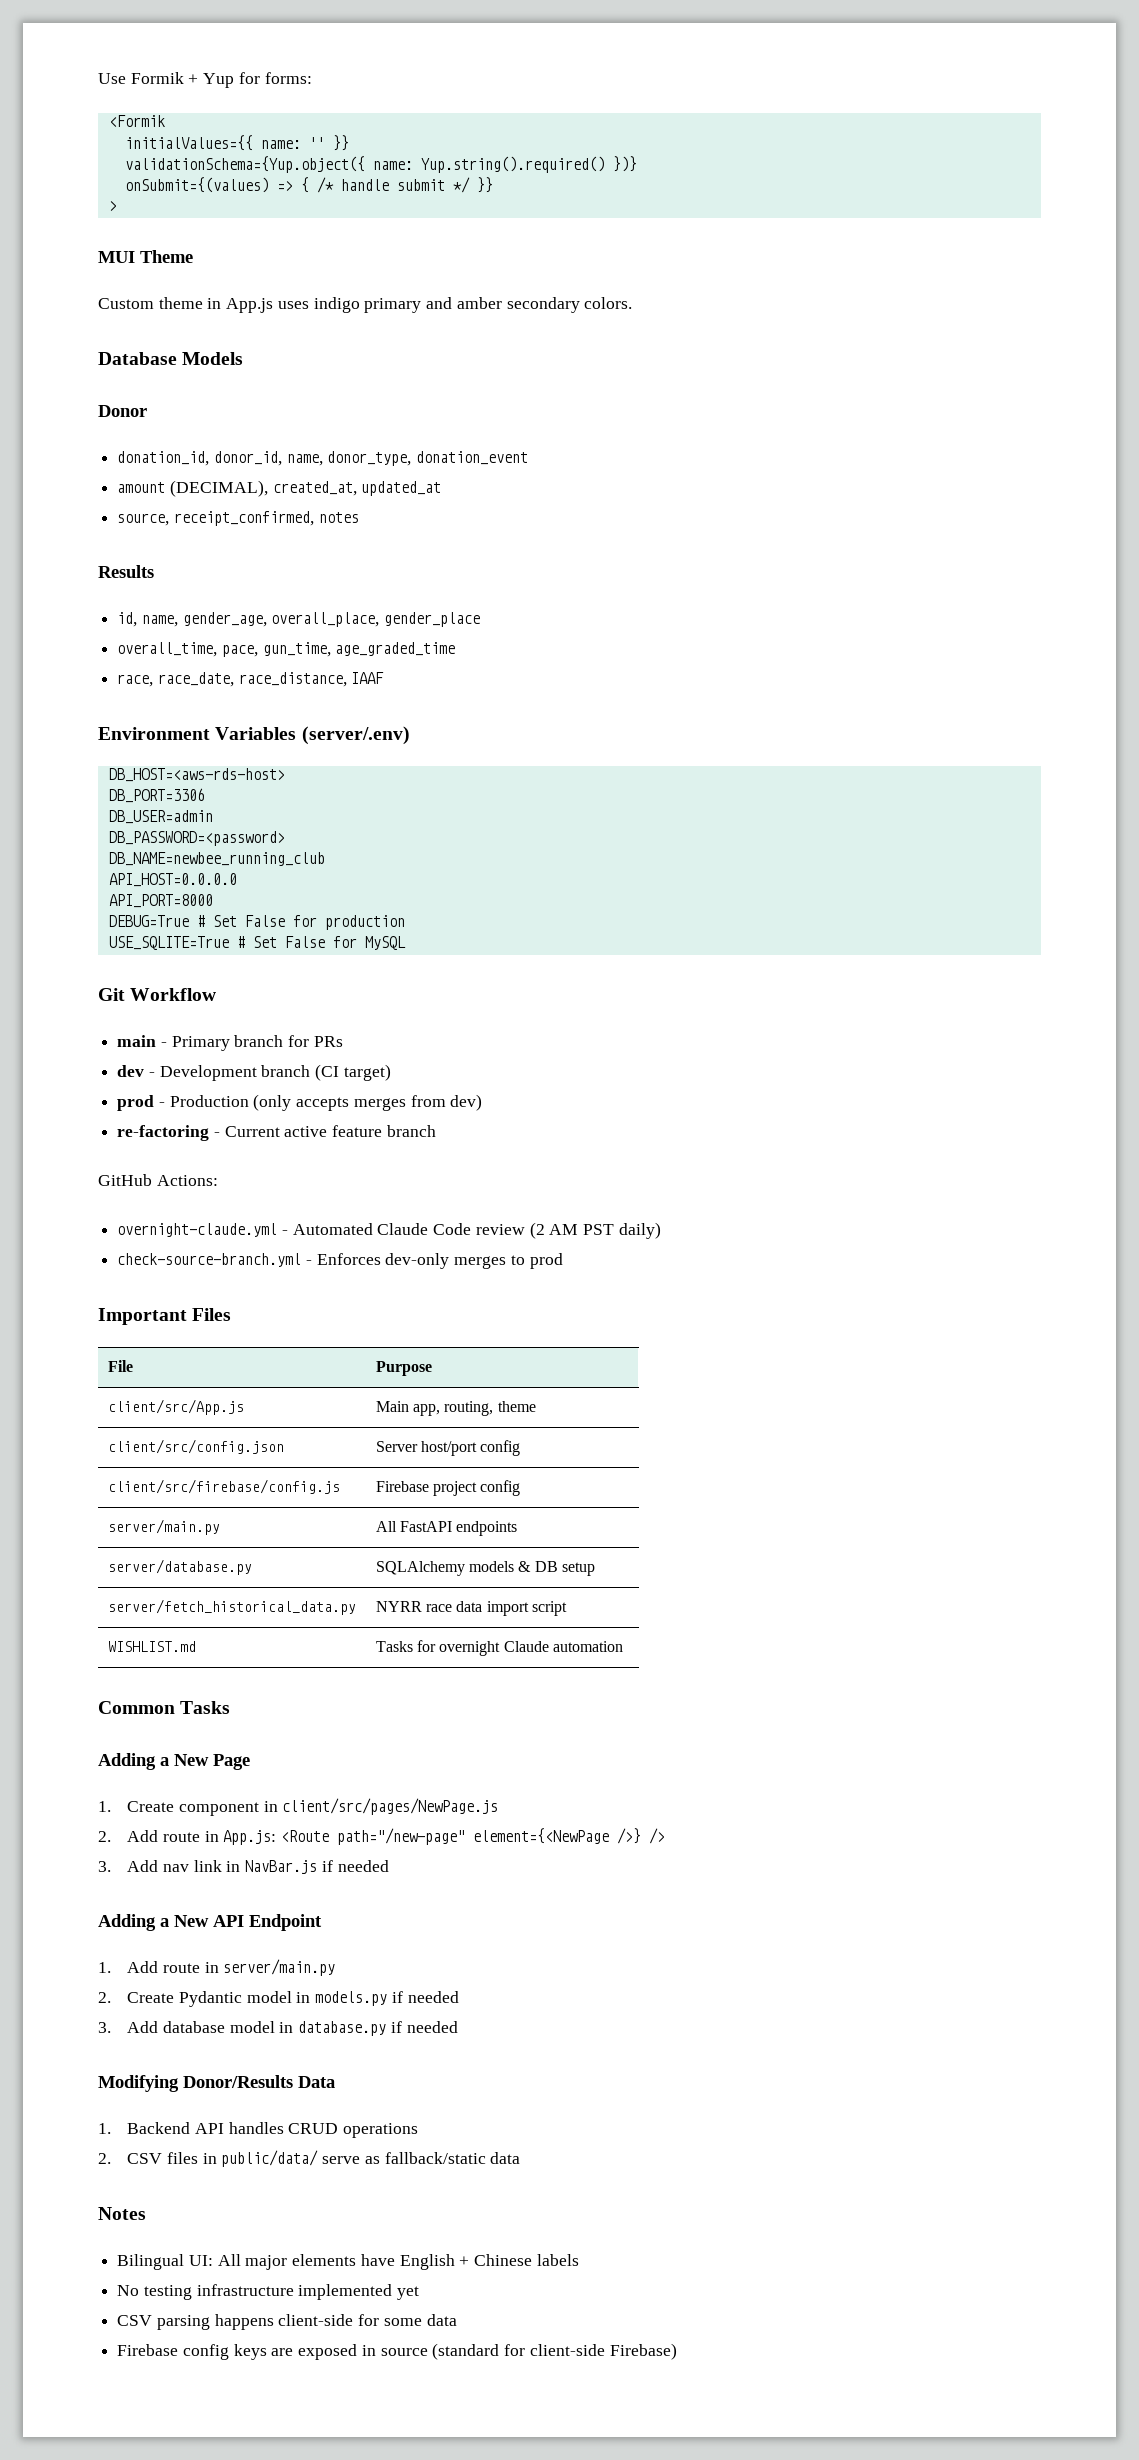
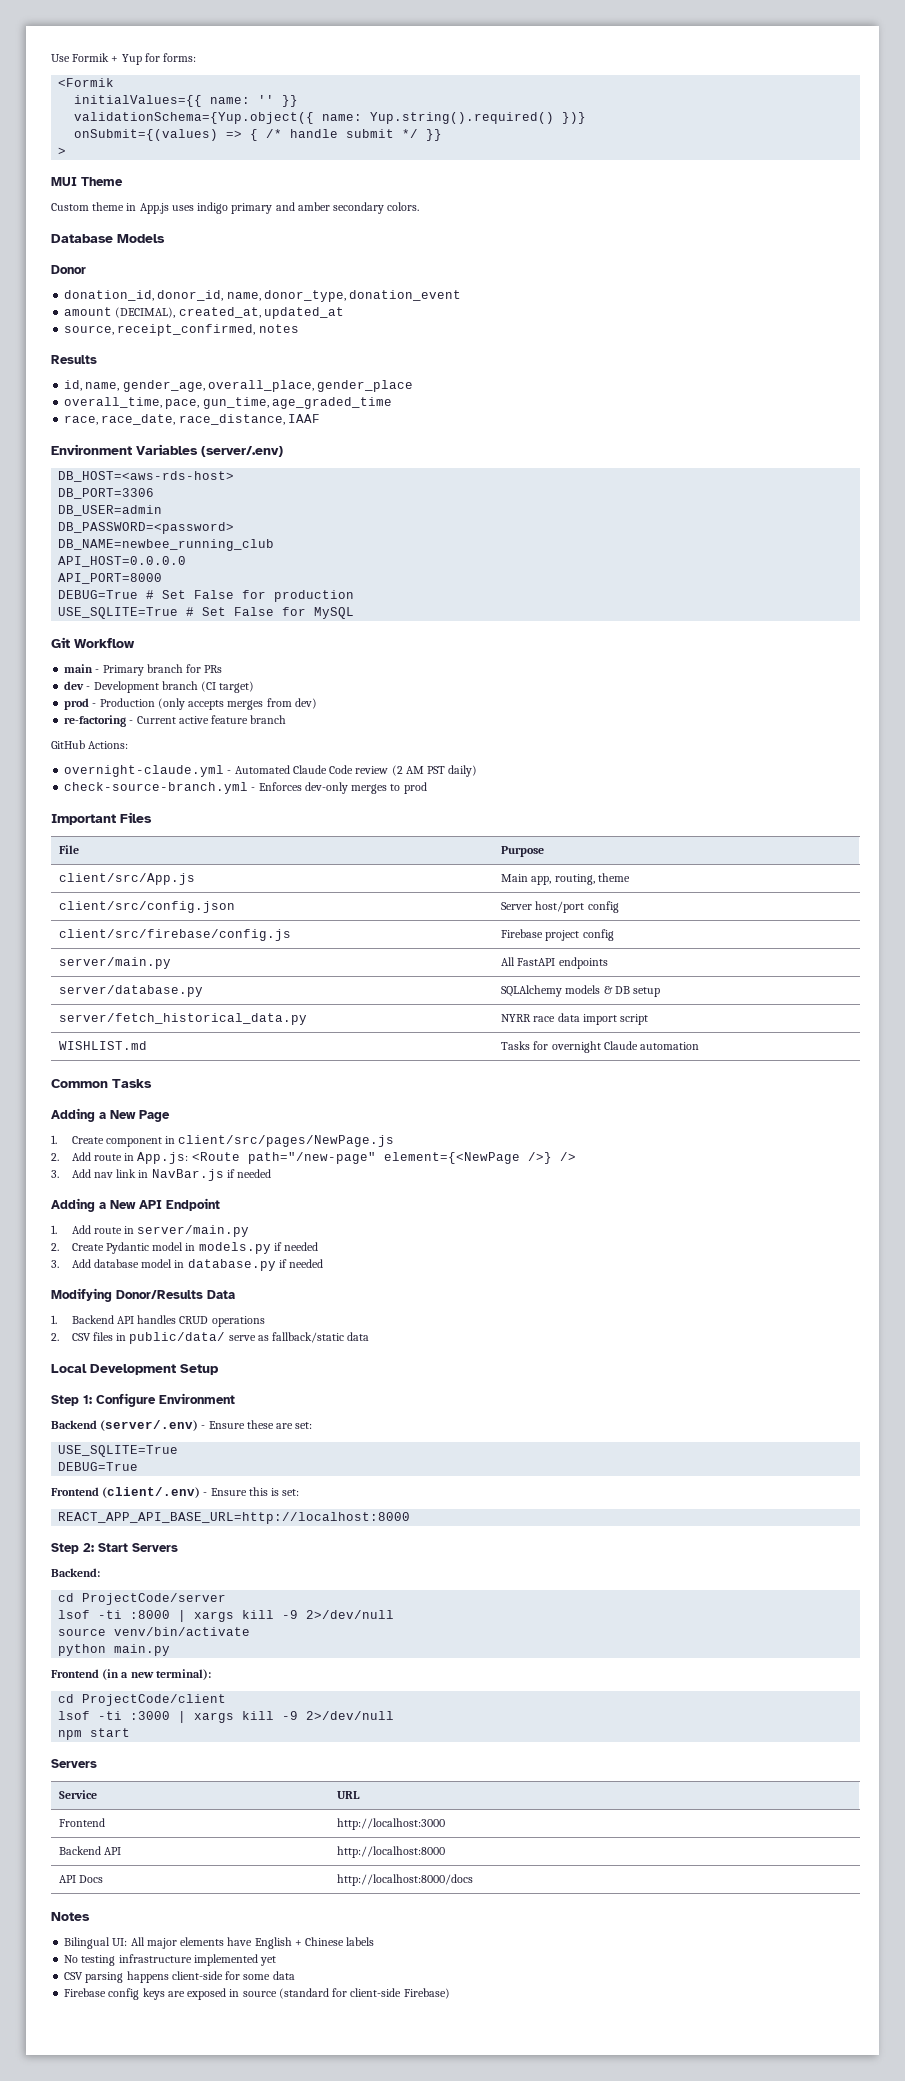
+ Local Development Setup
+ Step 1: Configure Environment
+ Backend (server/.env) - Ensure these are set:
+ USE_SQLITE=True
+ DEBUG=True
+ Frontend (client/.env) - Ensure this is set:
+ REACT_APP_API_BASE_URL=http://localhost:8000
+ Step 2: Start Servers
+ Backend:
+ cd ProjectCode/server
+ lsof -ti :8000 | xargs kill -9 2>/dev/null
+ source venv/bin/activate
+ python main.py
+ Frontend (in a new terminal):
+ cd ProjectCode/client
+ lsof -ti :3000 | xargs kill -9 2>/dev/null
+ npm start
+ Servers
+ Service | URL
+ Frontend | http://localhost:3000
+ Backend API | http://localhost:8000
+ API Docs | http://localhost:8000/docs

